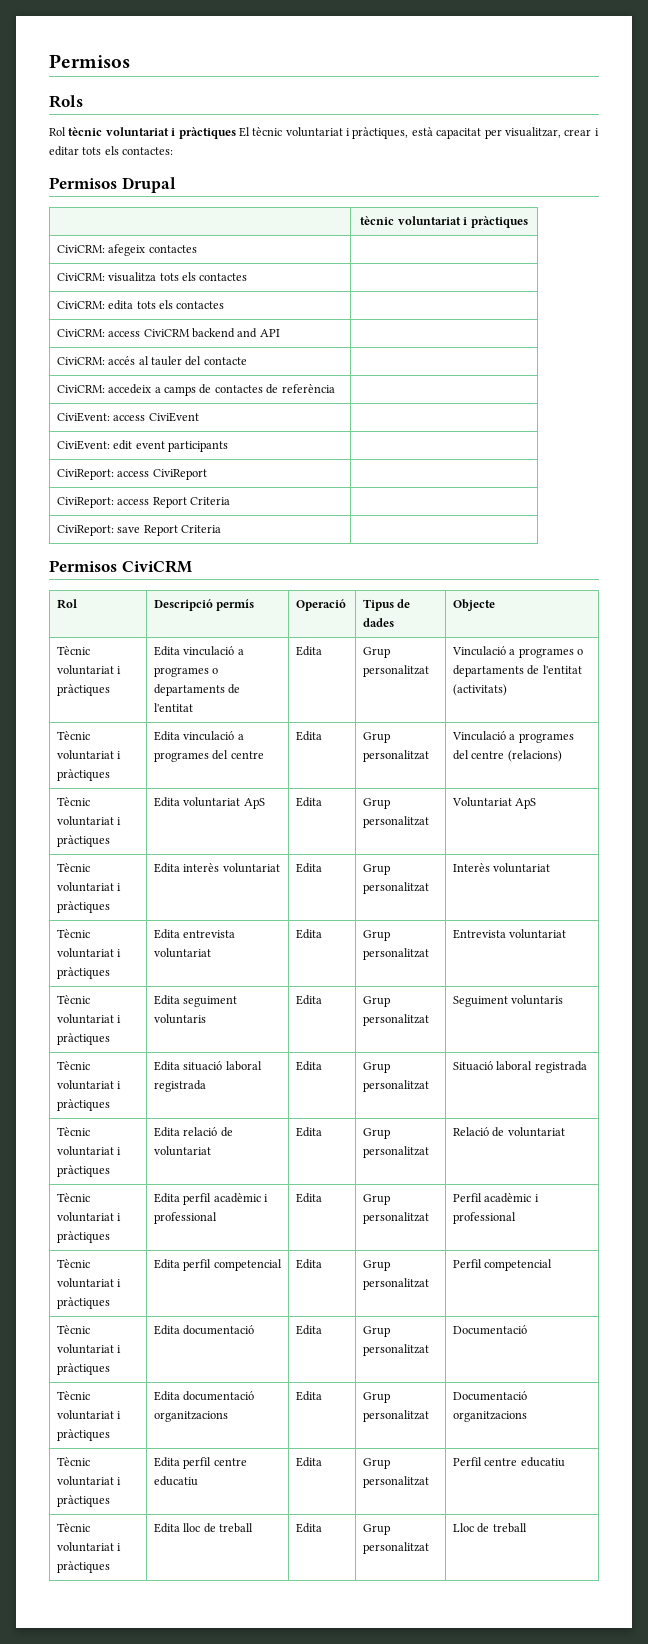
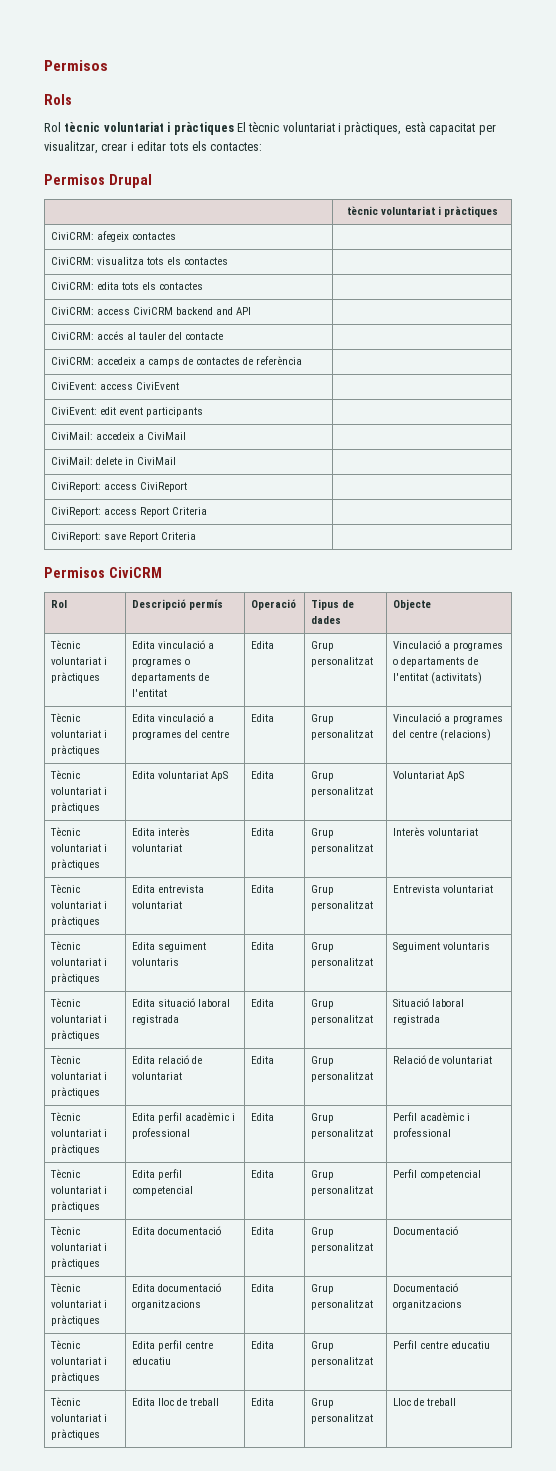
+ CiviMail: accedeix a CiviMail |
+ CiviMail: delete in CiviMail |

